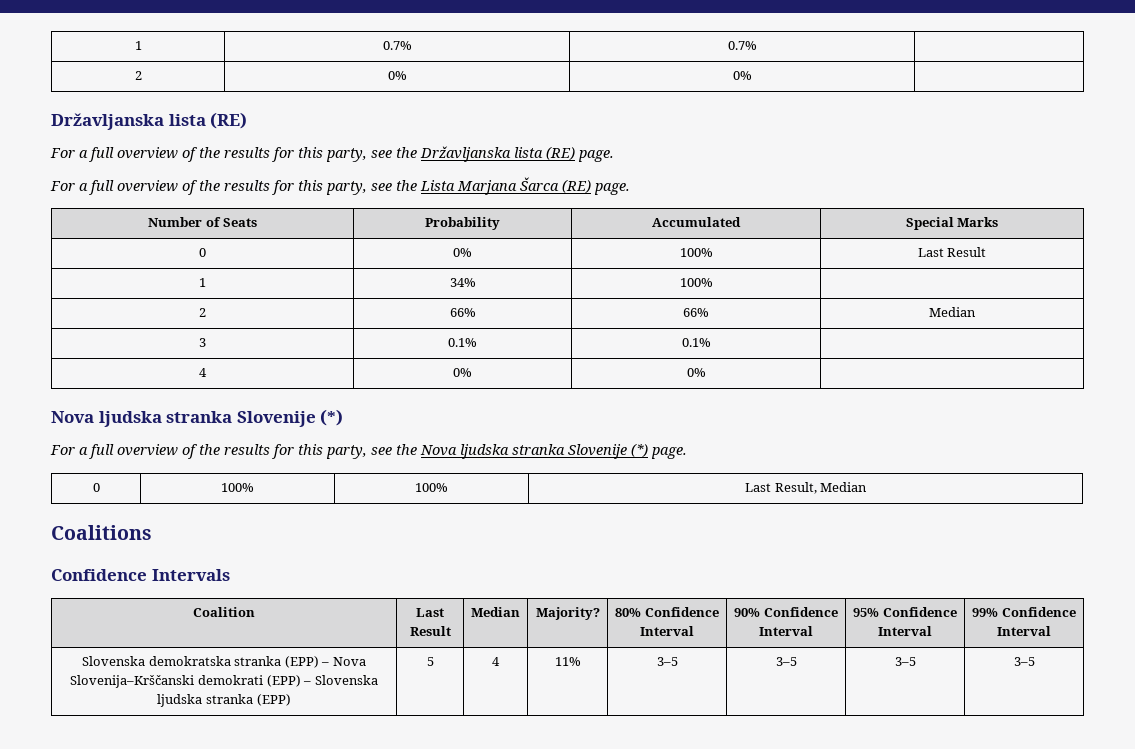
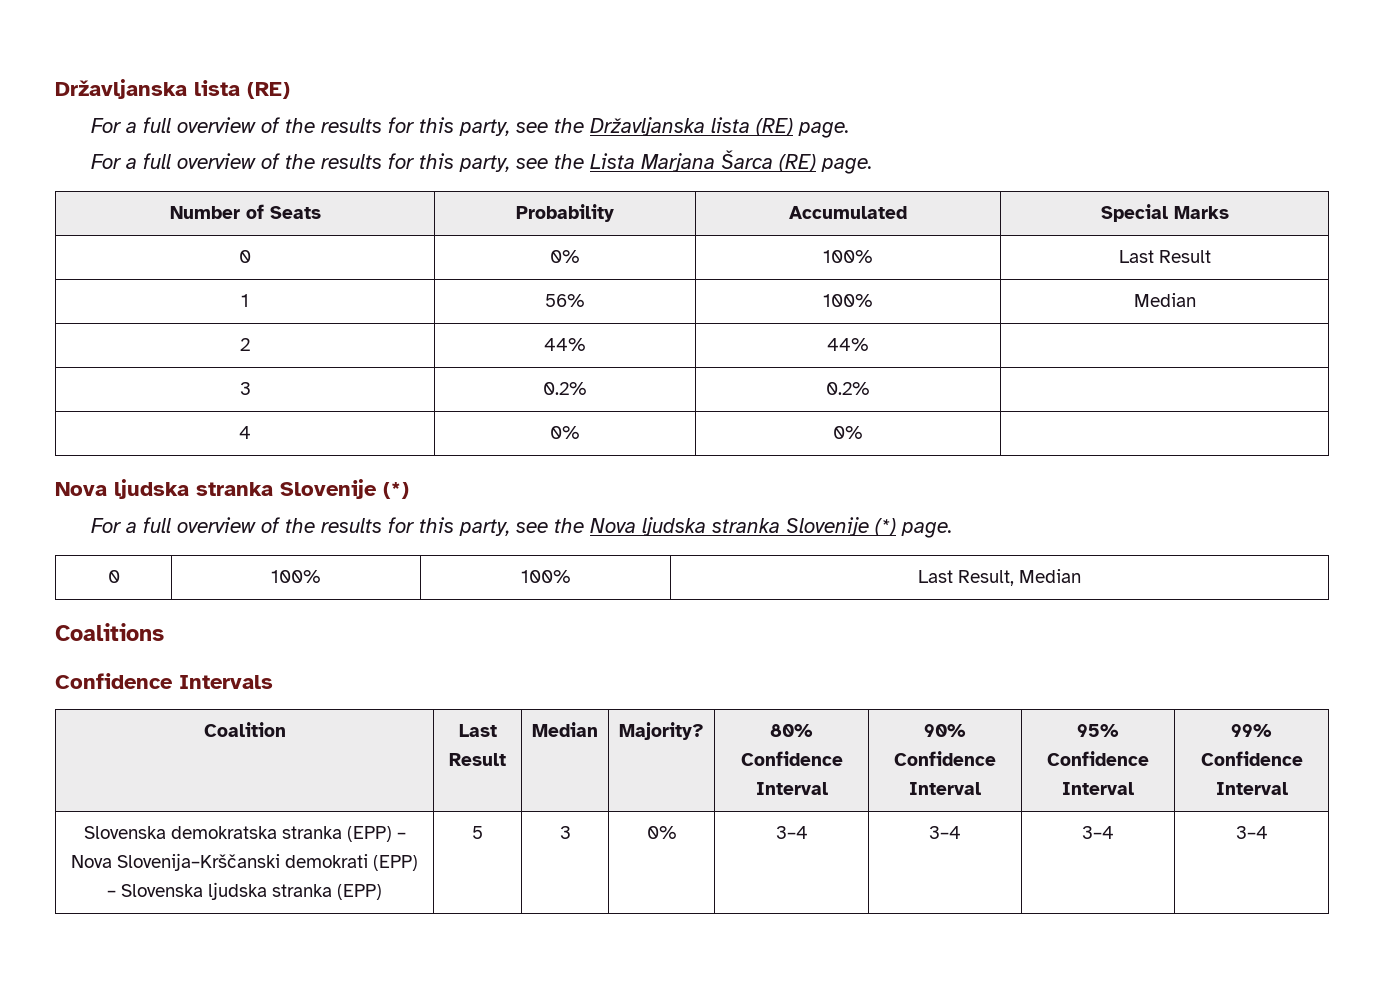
- 1 | 0.7% | 0.7% |
- 2 | 0% | 0% |
- 1 | 34% | 100% |
- 2 | 66% | 66% | Median
- 3 | 0.1% | 0.1% |
+ 1 | 56% | 100% | Median
+ 2 | 44% | 44% |
+ 3 | 0.2% | 0.2% |
- Slovenska demokratska stranka (EPP) – Nova Slovenija–Krščanski demokrati (EPP) – Slovenska ljudska stranka (EPP) | 5 | 4 | 11% | 3–5 | 3–5 | 3–5 | 3–5
+ Slovenska demokratska stranka (EPP) – Nova Slovenija–Krščanski demokrati (EPP) – Slovenska ljudska stranka (EPP) | 5 | 3 | 0% | 3–4 | 3–4 | 3–4 | 3–4

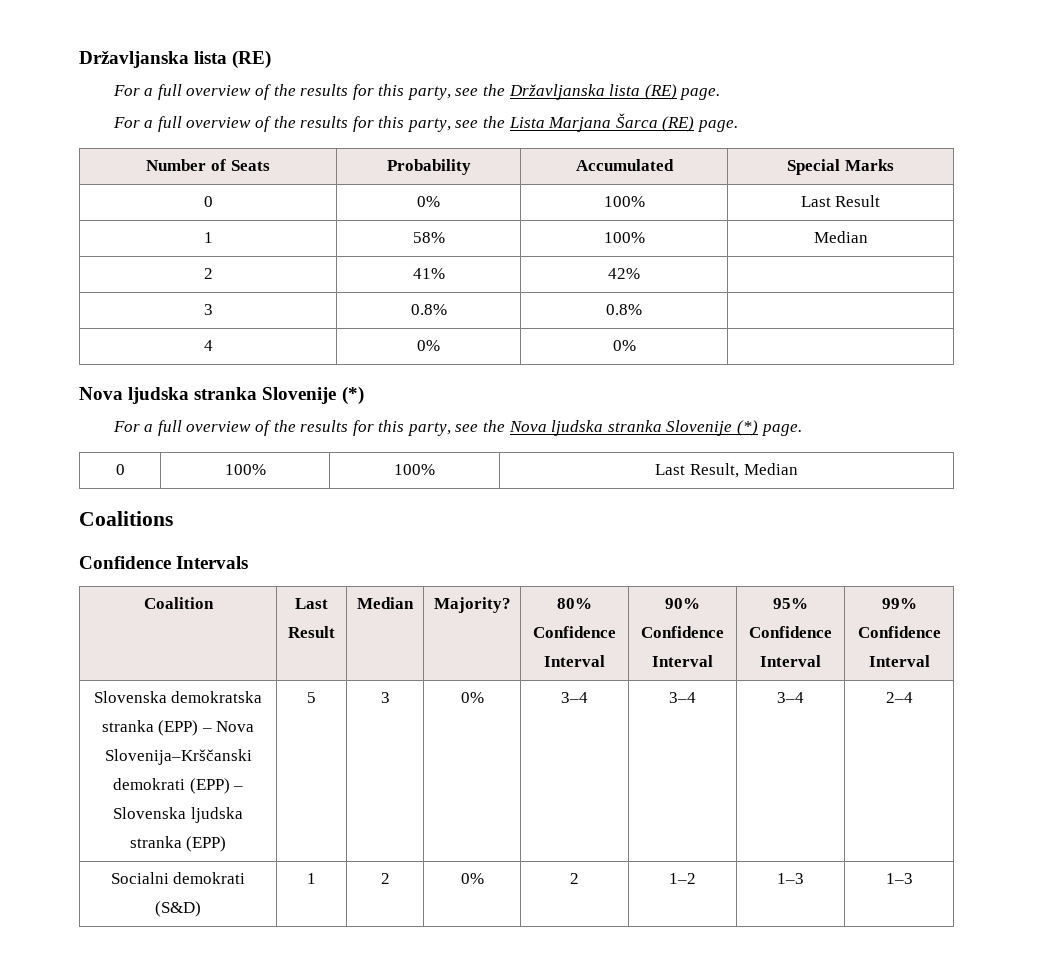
- 1 | 56% | 100% | Median
+ 1 | 58% | 100% | Median
- 2 | 44% | 44% |
- 3 | 0.2% | 0.2% |
+ 2 | 41% | 42% |
+ 3 | 0.8% | 0.8% |
- Slovenska demokratska stranka (EPP) – Nova Slovenija–Krščanski demokrati (EPP) – Slovenska ljudska stranka (EPP) | 5 | 3 | 0% | 3–4 | 3–4 | 3–4 | 3–4
+ Slovenska demokratska stranka (EPP) – Nova Slovenija–Krščanski demokrati (EPP) – Slovenska ljudska stranka (EPP) | 5 | 3 | 0% | 3–4 | 3–4 | 3–4 | 2–4
+ Socialni demokrati (S&D) | 1 | 2 | 0% | 2 | 1–2 | 1–3 | 1–3

